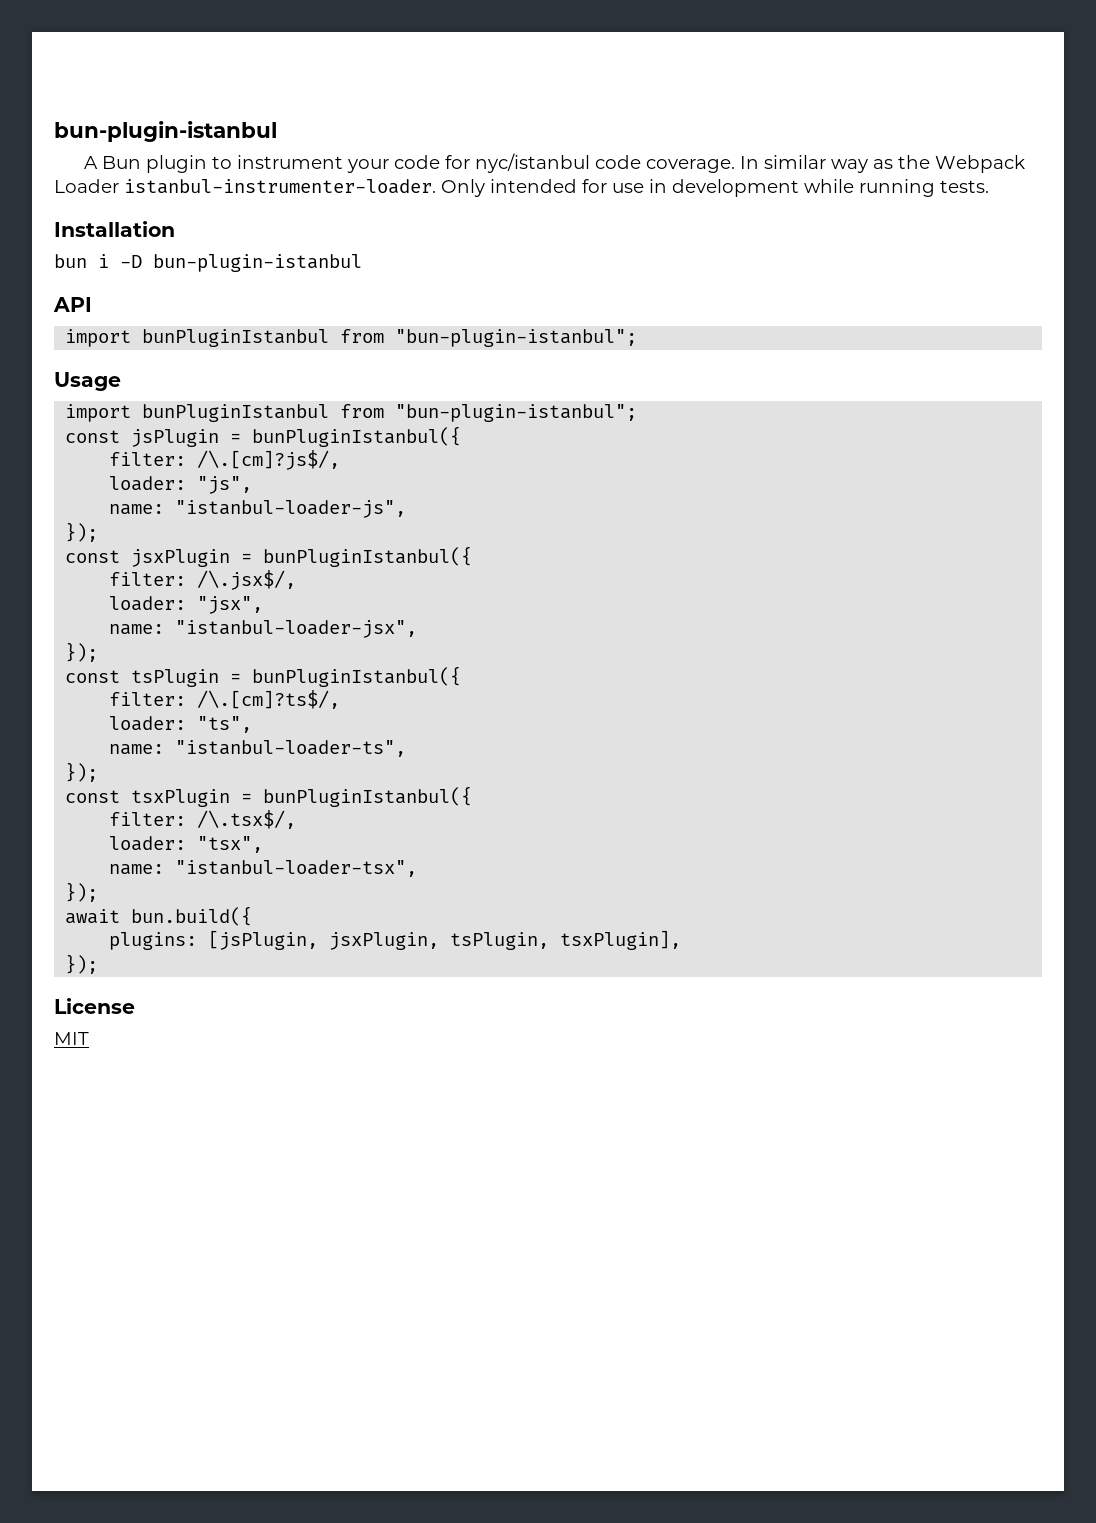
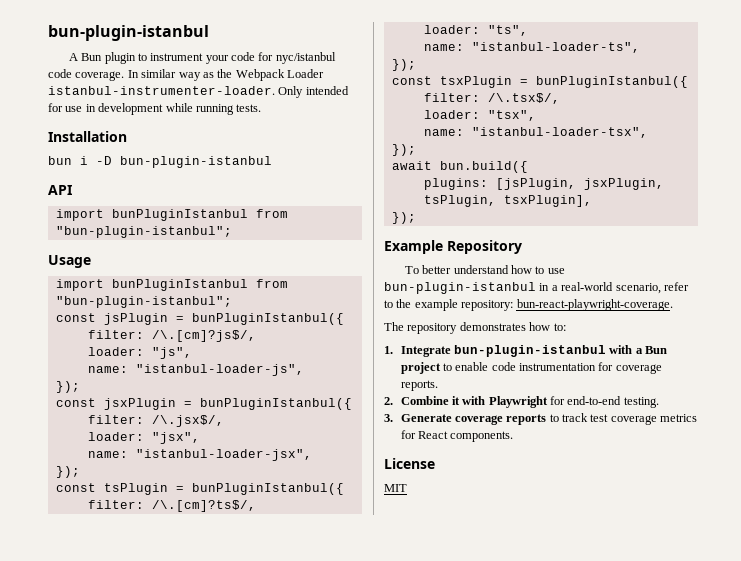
+ Example Repository
+ To better understand how to use bun-plugin-istanbul in a real-world scenario, refer to the example repository: bun-react-playwright-coverage.
+ The repository demonstrates how to:
+ 1. Integrate bun-plugin-istanbul with a Bun project to enable code instrumentation for coverage reports.
+ 2. Combine it with Playwright for end-to-end testing.
+ 3. Generate coverage reports to track test coverage metrics for React components.

